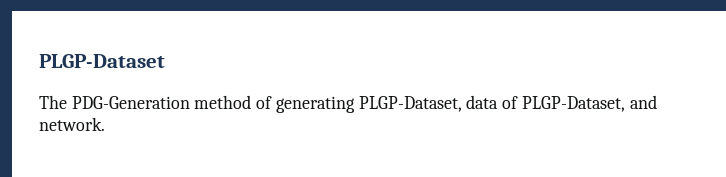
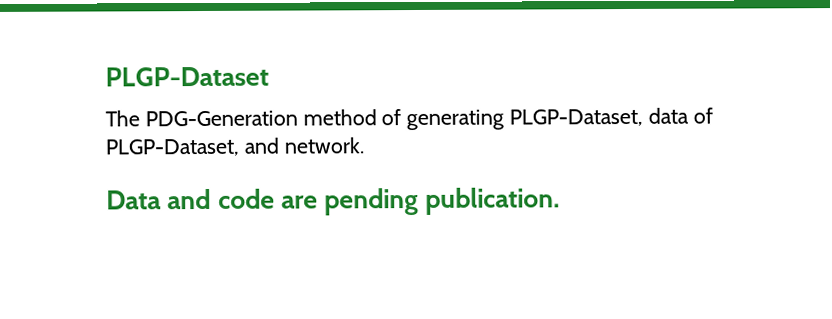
+ Data and code are pending publication.

